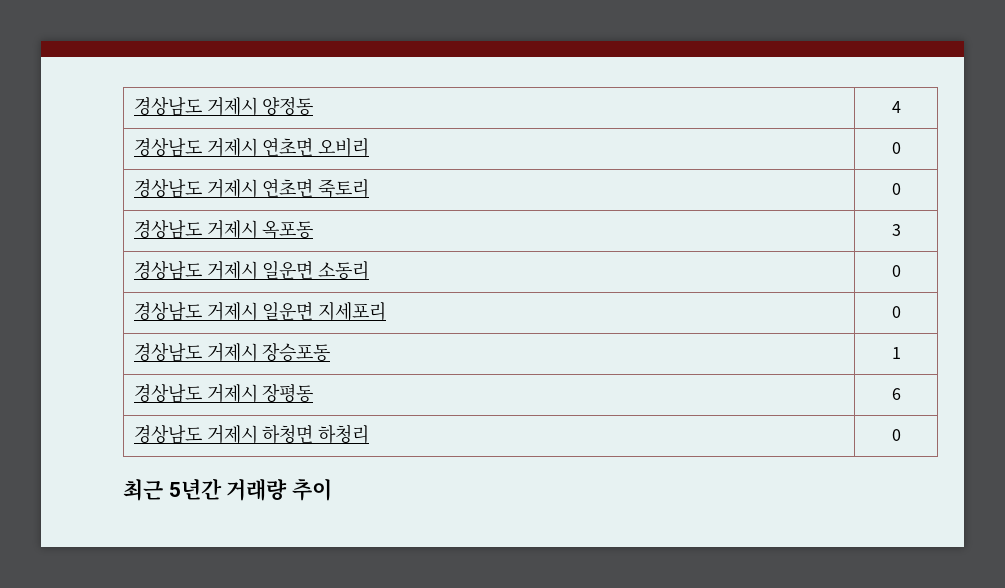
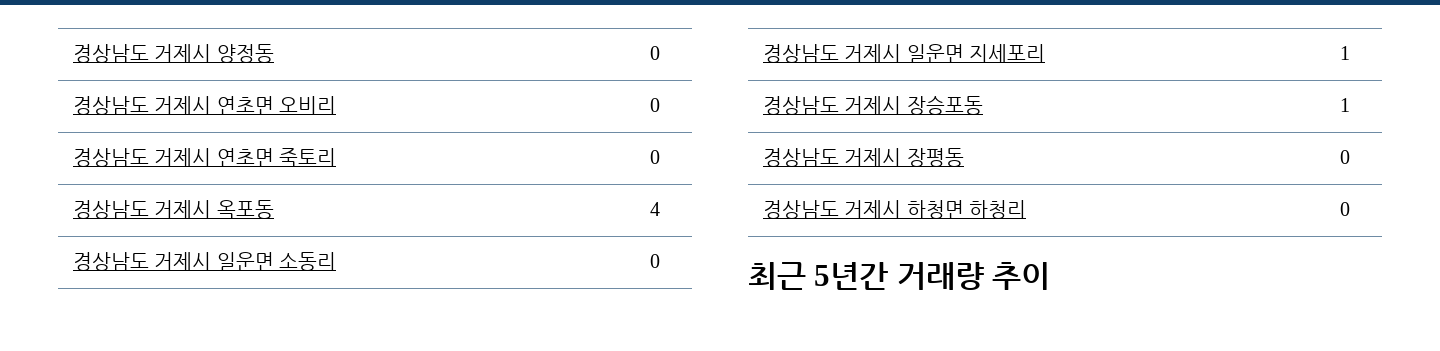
- 경상남도 거제시 양정동 | 4
+ 경상남도 거제시 양정동 | 0
- 경상남도 거제시 옥포동 | 3
+ 경상남도 거제시 옥포동 | 4
- 경상남도 거제시 일운면 지세포리 | 0
+ 경상남도 거제시 일운면 지세포리 | 1
- 경상남도 거제시 장평동 | 6
+ 경상남도 거제시 장평동 | 0

